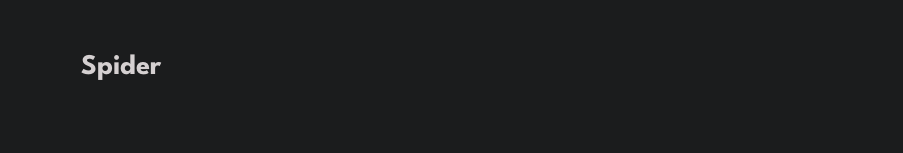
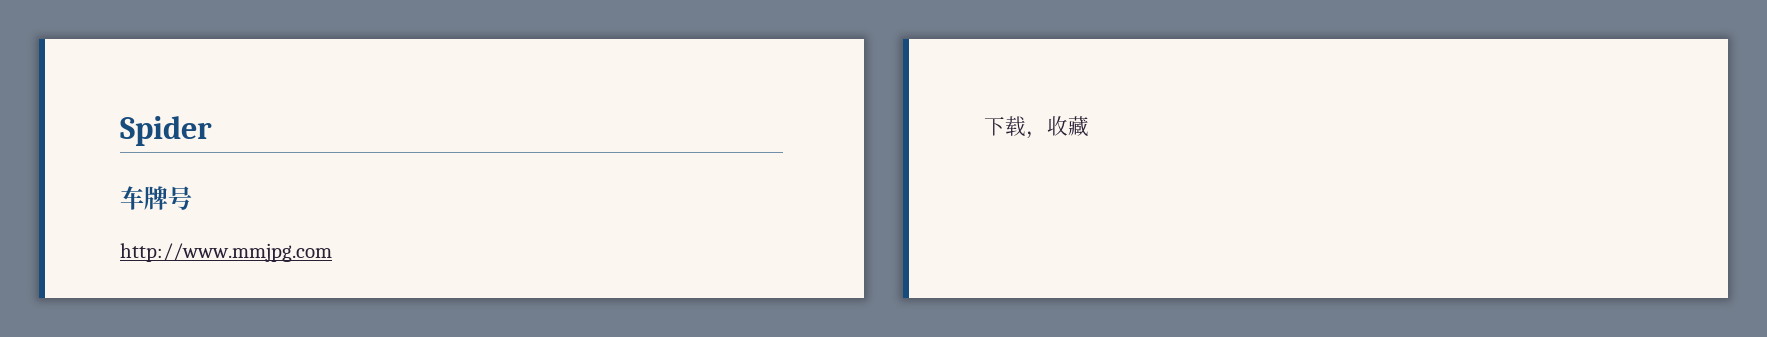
+ 车牌号
+ http://www.mmjpg.com
+ 下载，收藏

